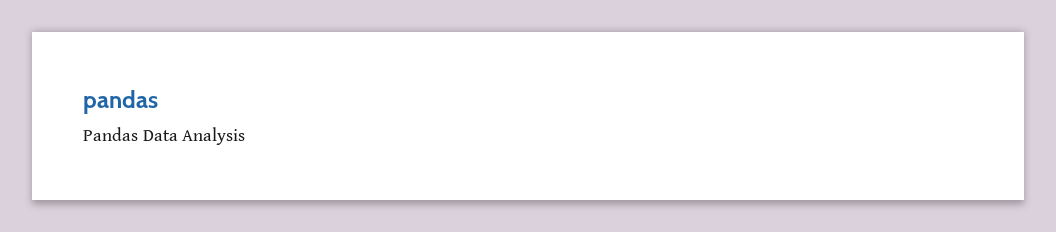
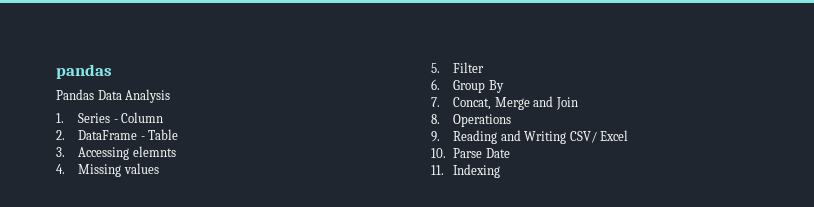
+ 1. Series - Column
+ 2. DataFrame - Table
+ 3. Accessing elemnts
+ 4. Missing values
+ 5. Filter
+ 6. Group By
+ 7. Concat, Merge and Join
+ 8. Operations
+ 9. Reading and Writing CSV/ Excel
+ 10. Parse Date
+ 11. Indexing

